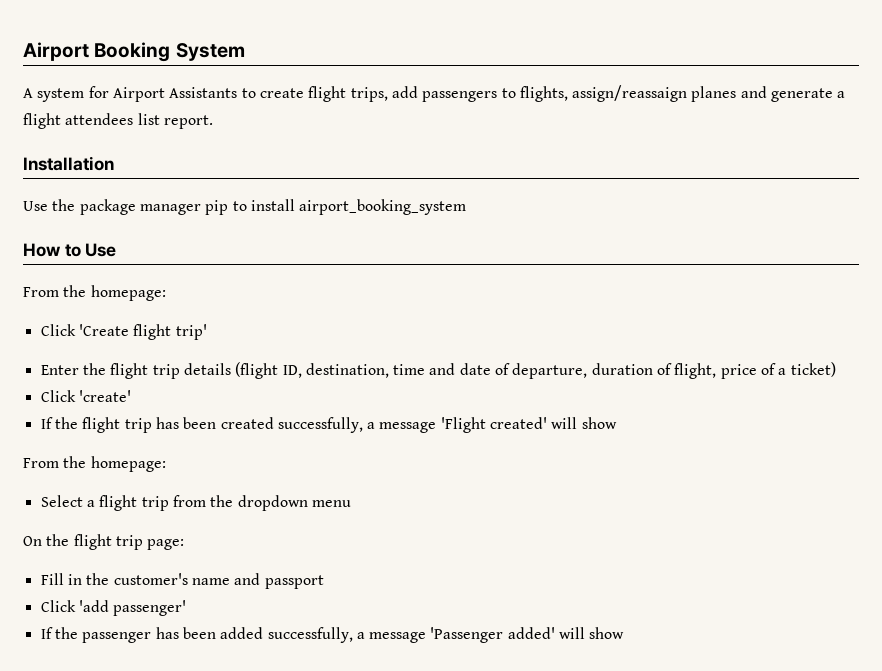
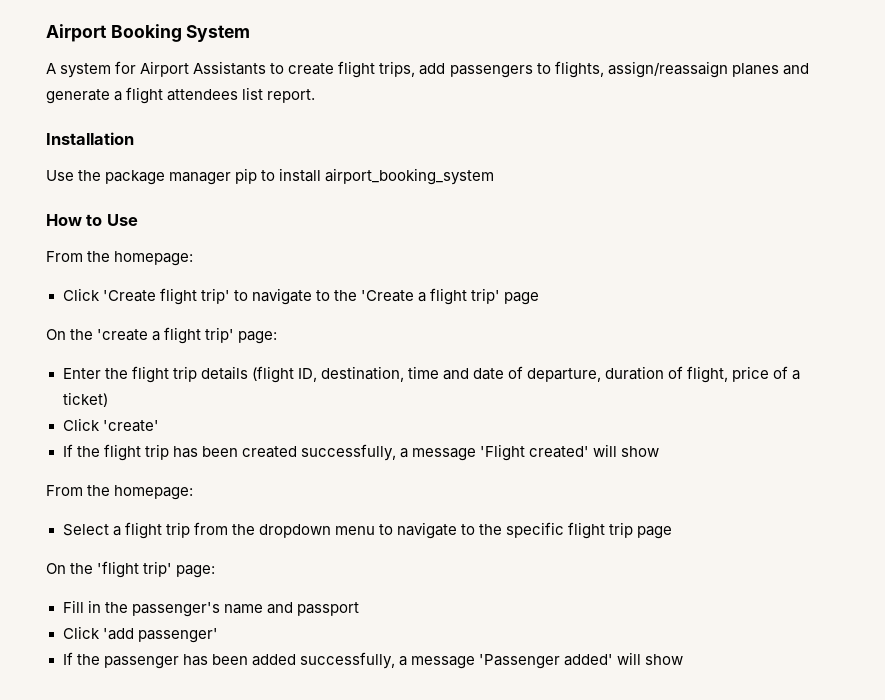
- Click 'Create flight trip'
+ Click 'Create flight trip' to navigate to the 'Create a flight trip' page
+ On the 'create a flight trip' page:
- Select a flight trip from the dropdown menu
- On the flight trip page:
+ Select a flight trip from the dropdown menu to navigate to the specific flight trip page
+ On the 'flight trip' page:
- Fill in the customer's name and passport
+ Fill in the passenger's name and passport

